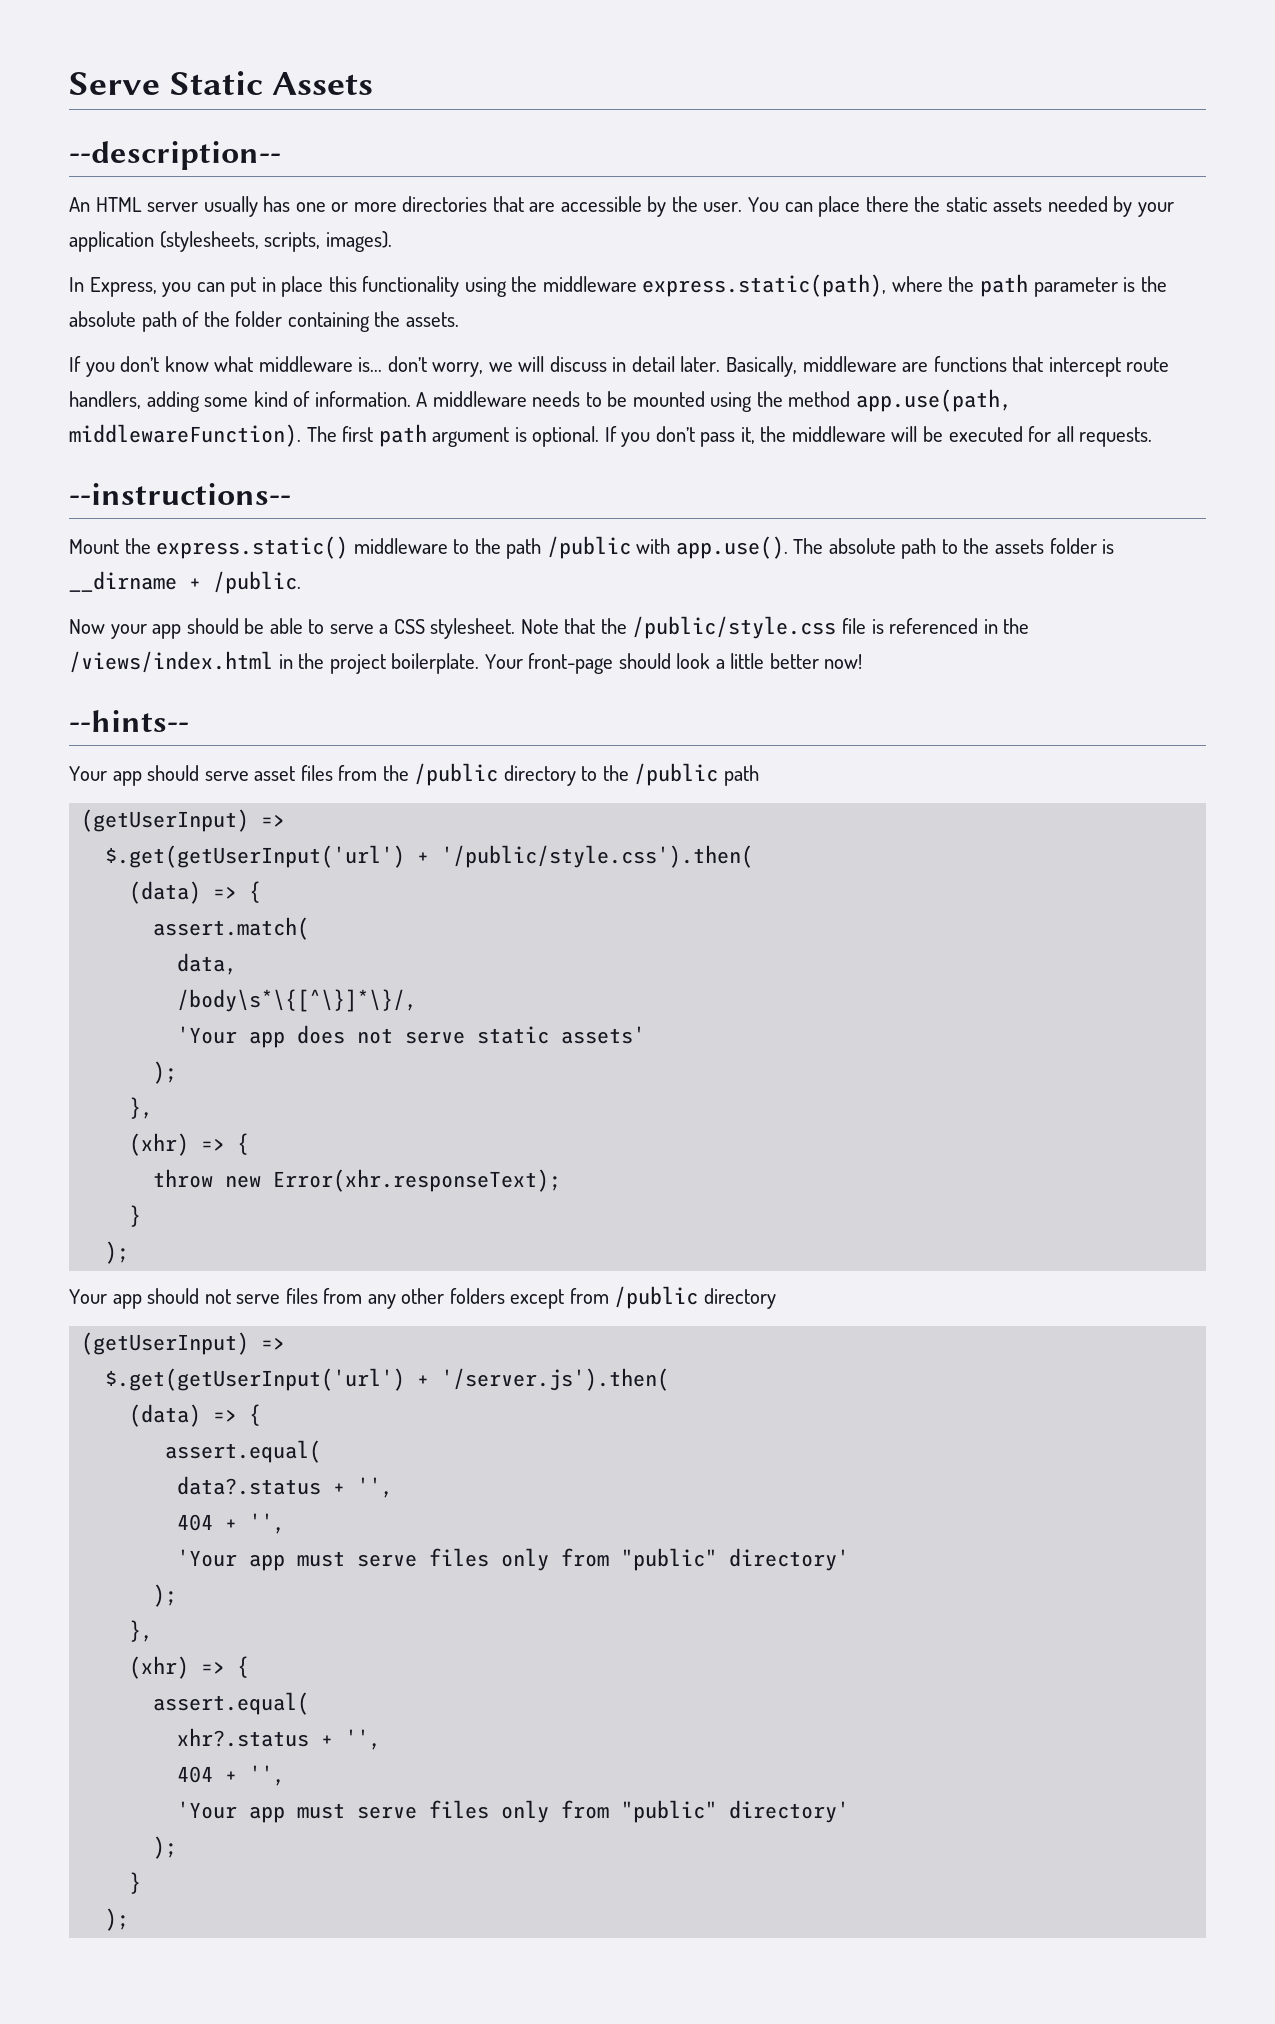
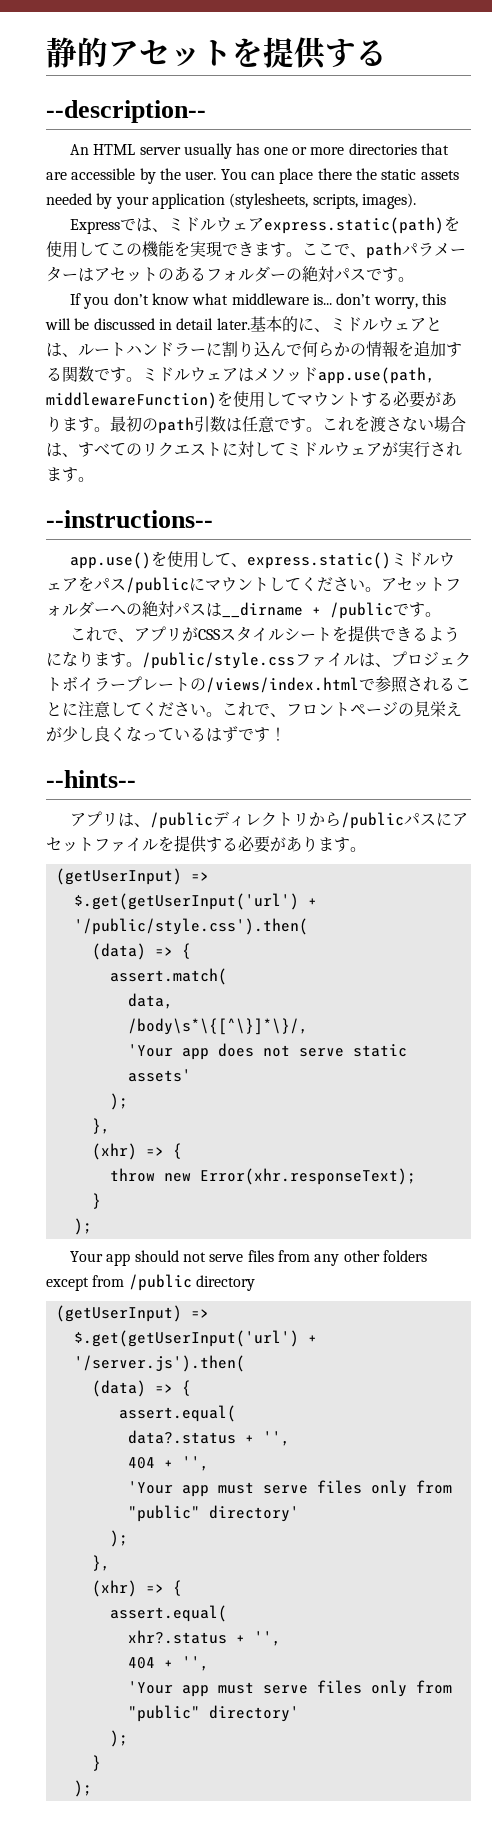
- Serve Static Assets
+ 静的アセットを提供する
- In Express, you can put in place this functionality using the middleware express.static(path), where the path parameter is the absolute path of the folder containing the assets.
+ Expressでは、ミドルウェアexpress.static(path)を使用してこの機能を実現できます。ここで、pathパラメーターはアセットのあるフォルダーの絶対パスです。
- If you don’t know what middleware is... don’t worry, we will discuss in detail later. Basically, middleware are functions that intercept route handlers, adding some kind of information. A middleware needs to be mounted using the method app.use(path, middlewareFunction). The first path argument is optional. If you don’t pass it, the middleware will be executed for all requests.
+ If you don’t know what middleware is... don’t worry, this will be discussed in detail later.基本的に、ミドルウェアとは、ルートハンドラーに割り込んで何らかの情報を追加する関数です。ミドルウェアはメソッドapp.use(path, middlewareFunction)を使用してマウントする必要があります。最初のpath引数は任意です。これを渡さない場合は、すべてのリクエストに対してミドルウェアが実行されます。
  --instructions--
- Mount the express.static() middleware to the path /public with app.use(). The absolute path to the assets folder is __dirname + /public.
- Now your app should be able to serve a CSS stylesheet. Note that the /public/style.css file is referenced in the /views/index.html in the project boilerplate. Your front-page should look a little better now!
+ app.use()を使用して、express.static()ミドルウェアをパス/publicにマウントしてください。アセットフォルダーへの絶対パスは__dirname + /publicです。
+ これで、アプリがCSSスタイルシートを提供できるようになります。/public/style.cssファイルは、プロジェクトボイラープレートの/views/index.htmlで参照されることに注意してください。これで、フロントページの見栄えが少し良くなっているはずです！
  --hints--
- Your app should serve asset files from the /public directory to the /public path
+ アプリは、/publicディレクトリから/publicパスにアセットファイルを提供する必要があります。

